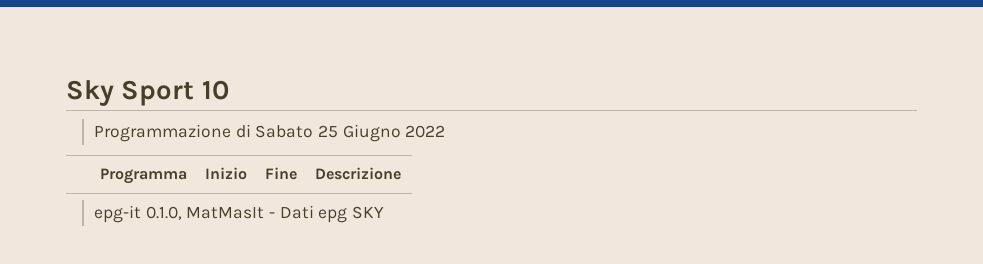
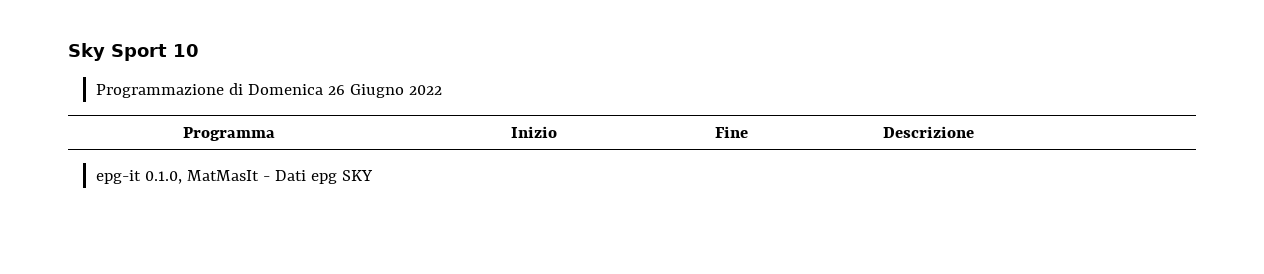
- Programmazione di Sabato 25 Giugno 2022
+ Programmazione di Domenica 26 Giugno 2022

